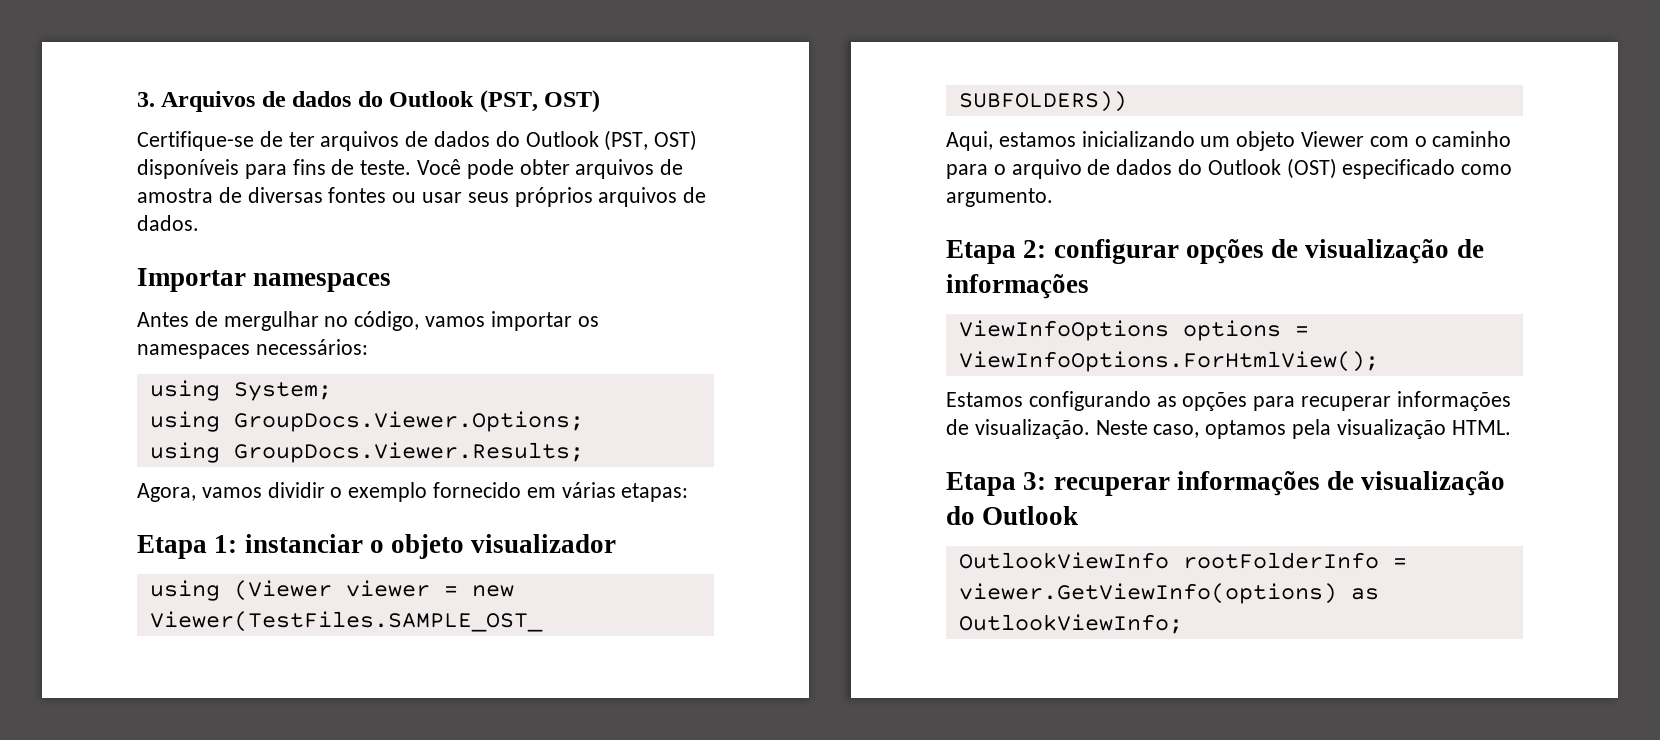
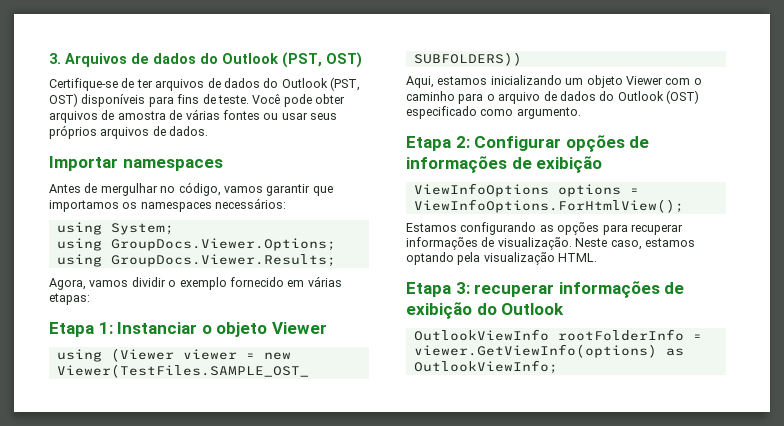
- Você pode obter arquivos de amostra de diversas fontes ou usar seus próprios arquivos de dados.
+ Você pode obter arquivos de amostra de várias fontes ou usar seus próprios arquivos de dados.
- Antes de mergulhar no código, vamos importar os namespaces necessários:
+ Antes de mergulhar no código, vamos garantir que importamos os namespaces necessários:
- Etapa 1: instanciar o objeto visualizador
+ Etapa 1: Instanciar o objeto Viewer
- Etapa 2: configurar opções de visualização de informações
+ Etapa 2: Configurar opções de informações de exibição
- Neste caso, optamos pela visualização HTML.
+ Neste caso, estamos optando pela visualização HTML.
- Etapa 3: recuperar informações de visualização do Outlook
+ Etapa 3: recuperar informações de exibição do Outlook

